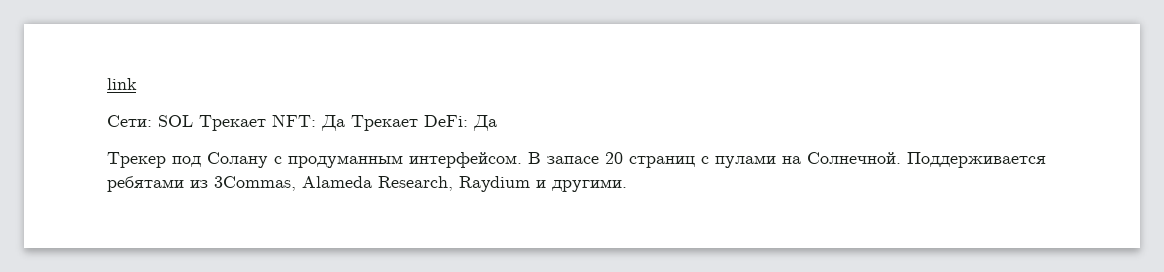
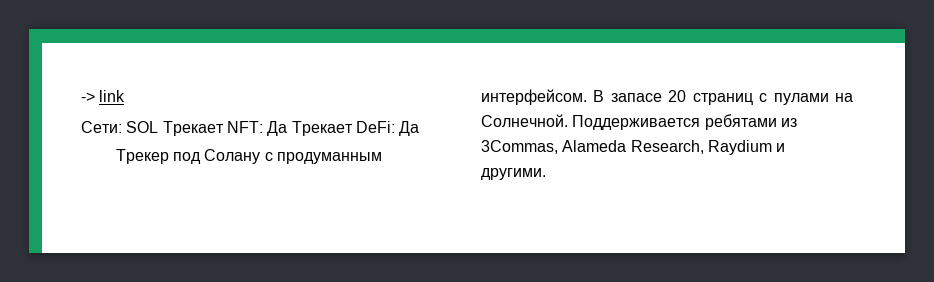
- link
+ -> link

